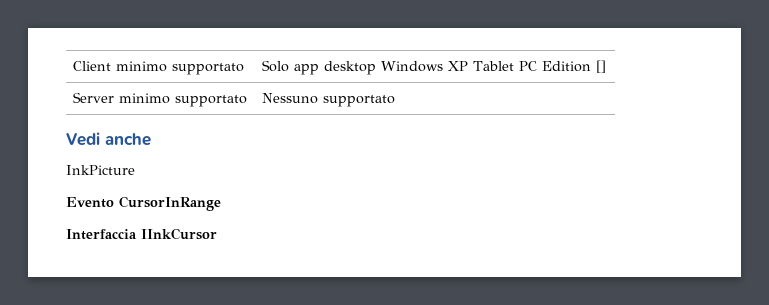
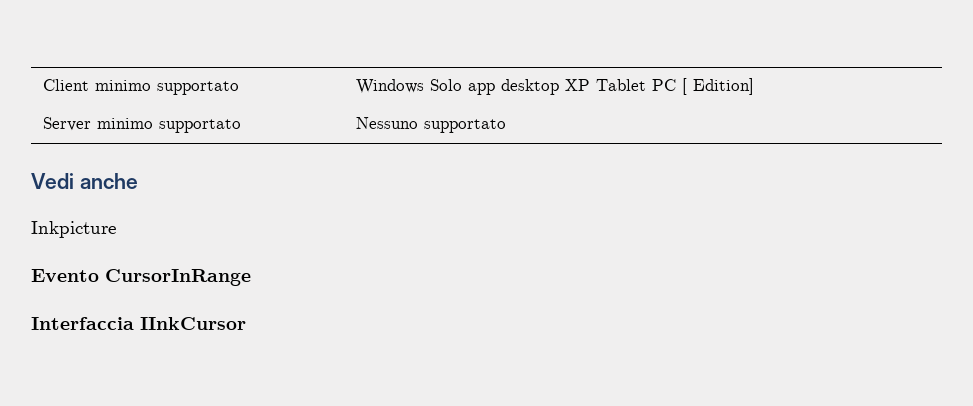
- Client minimo supportato | Solo app desktop Windows XP Tablet PC Edition []
+ Client minimo supportato | Windows Solo app desktop XP Tablet PC [ Edition]
- InkPicture
+ Inkpicture

